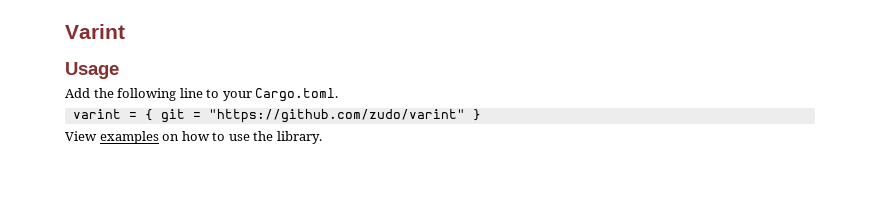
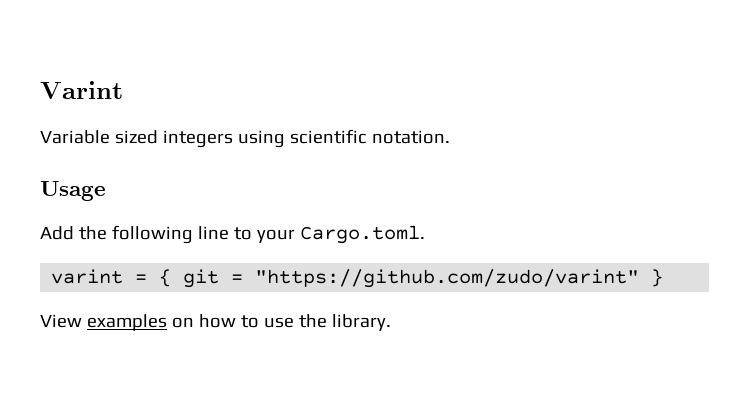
+ Variable sized integers using scientific notation.

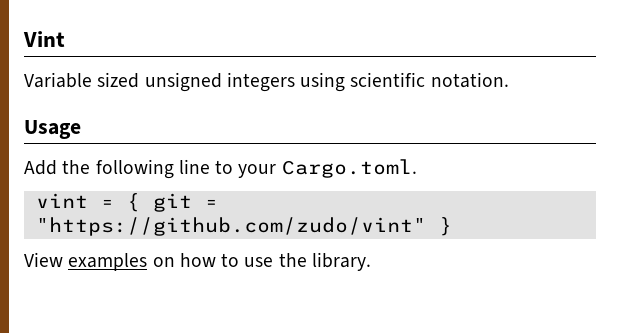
- Varint
+ Vint
- Variable sized integers using scientific notation.
+ Variable sized unsigned integers using scientific notation.
- varint = { git = "https://github.com/zudo/varint" }
+ vint = { git = "https://github.com/zudo/vint" }

